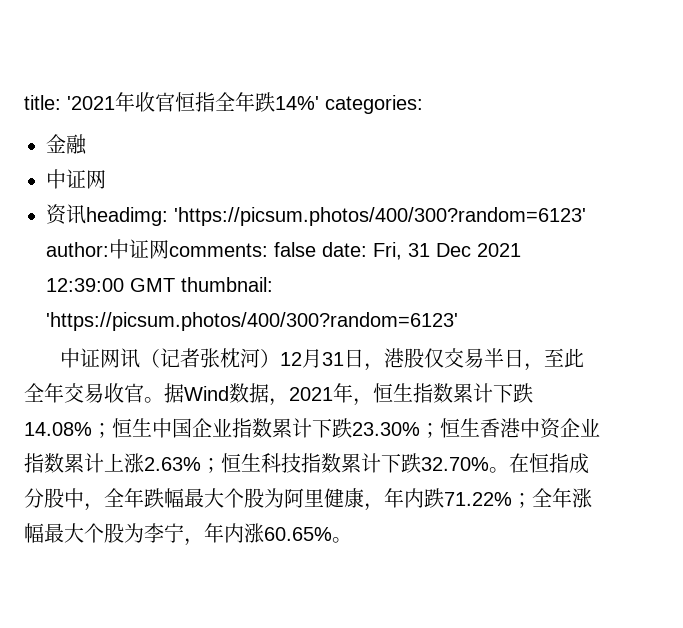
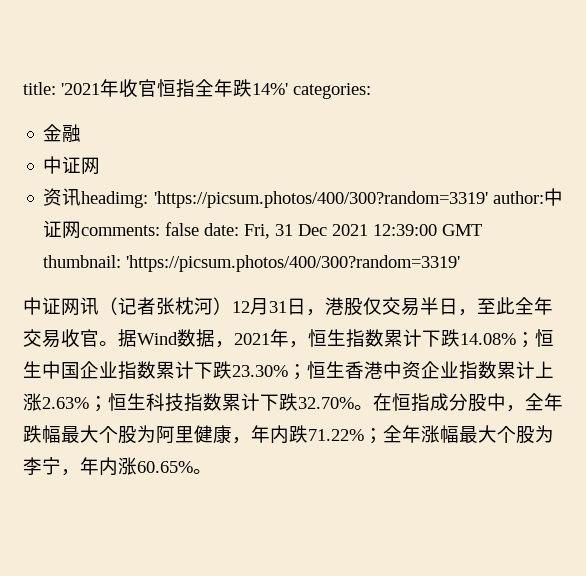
- 资讯headimg: 'https://picsum.photos/400/300?random=6123' author:中证网comments: false date: Fri, 31 Dec 2021 12:39:00 GMT thumbnail: 'https://picsum.photos/400/300?random=6123'
+ 资讯headimg: 'https://picsum.photos/400/300?random=3319' author:中证网comments: false date: Fri, 31 Dec 2021 12:39:00 GMT thumbnail: 'https://picsum.photos/400/300?random=3319'

